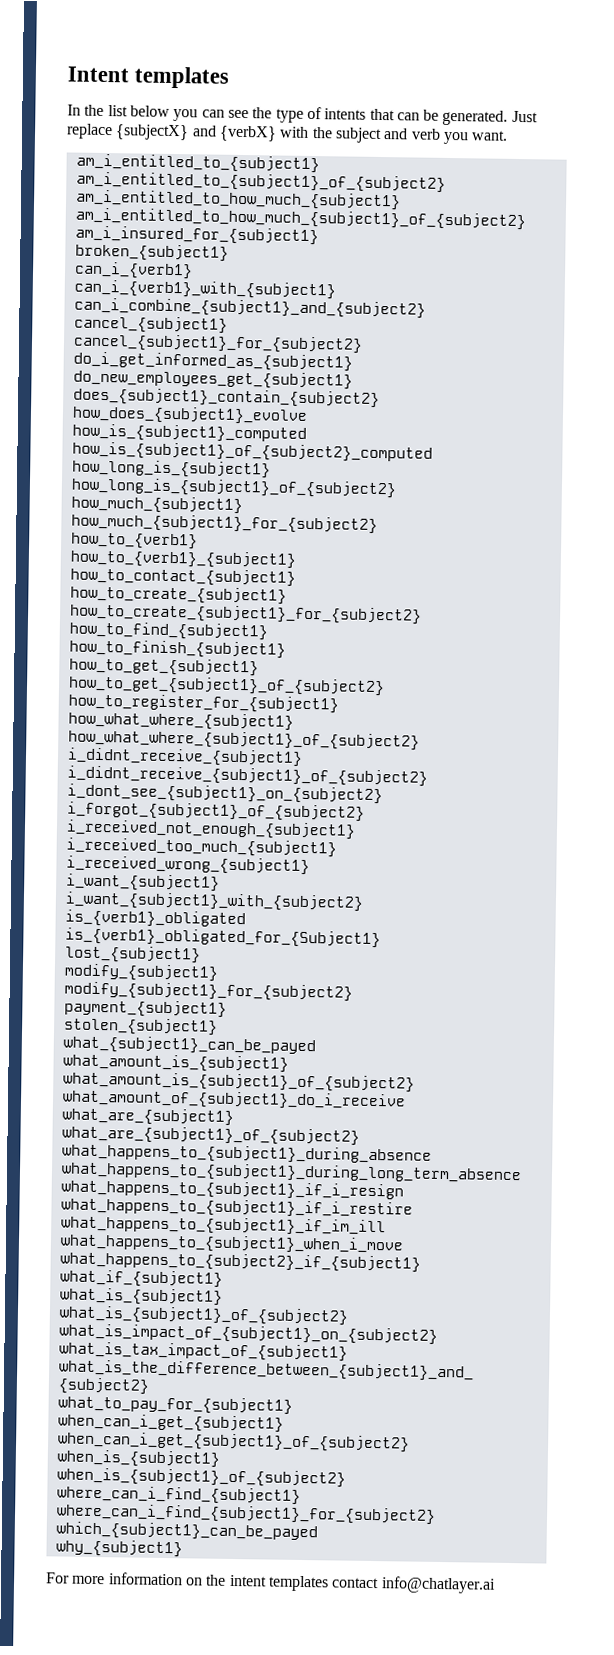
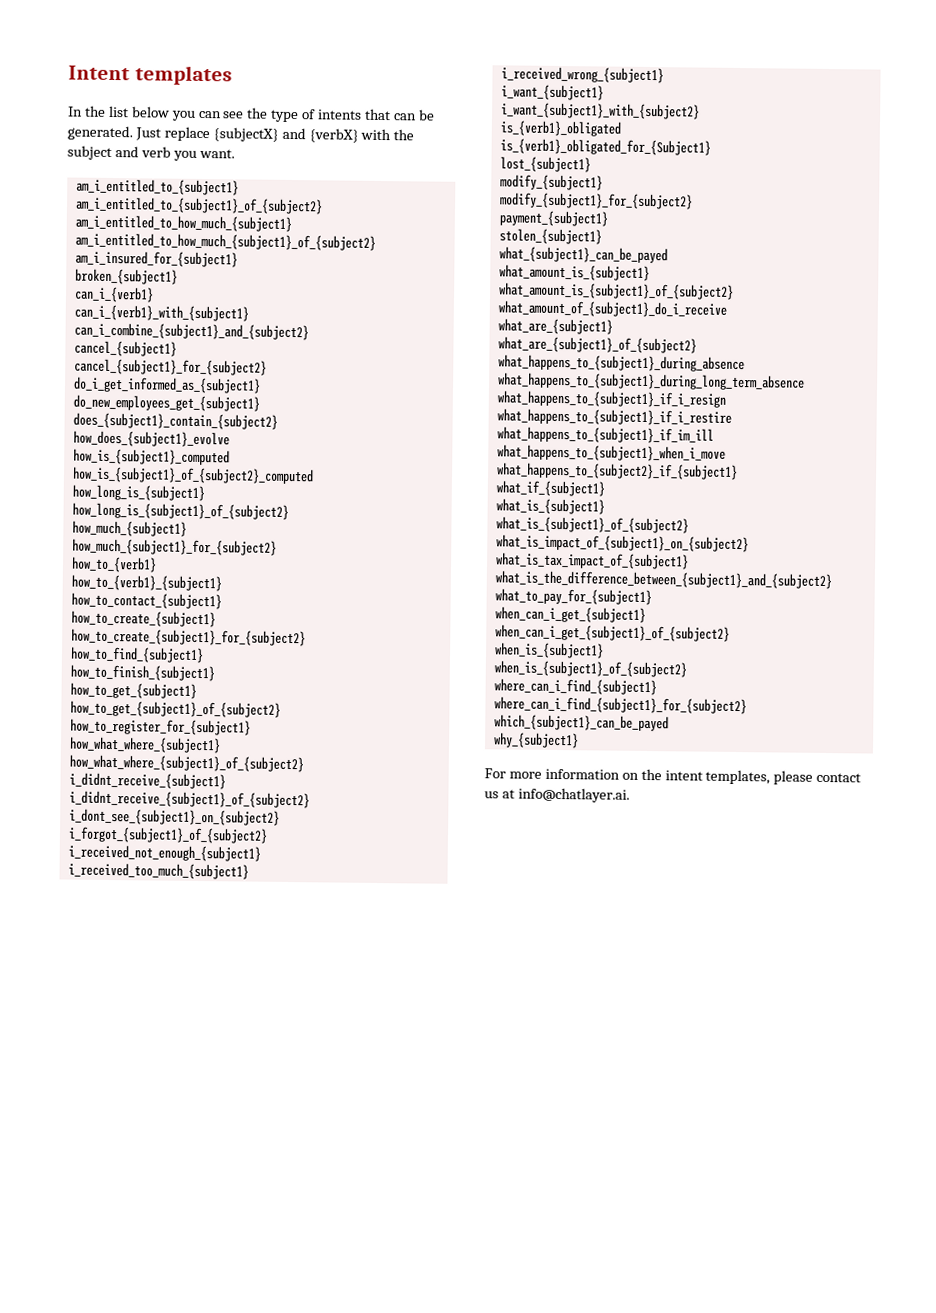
- For more information on the intent templates contact info@chatlayer.ai
+ For more information on the intent templates, please contact us at info@chatlayer.ai.

